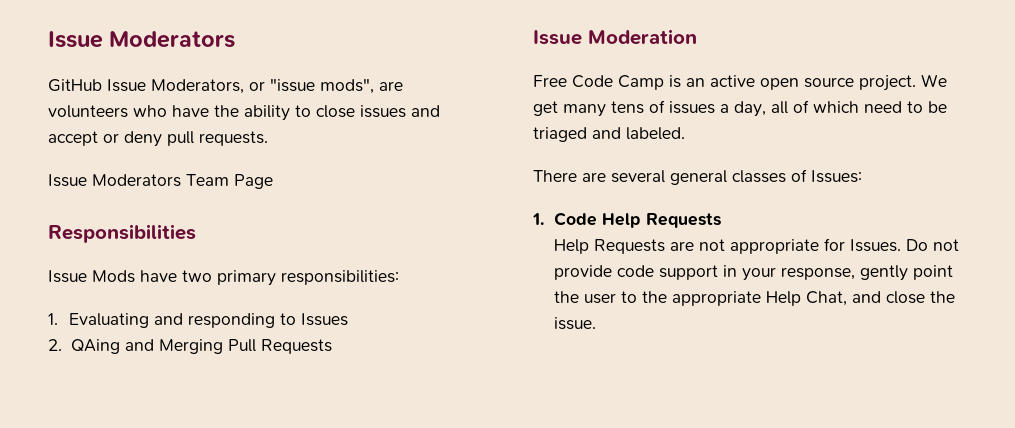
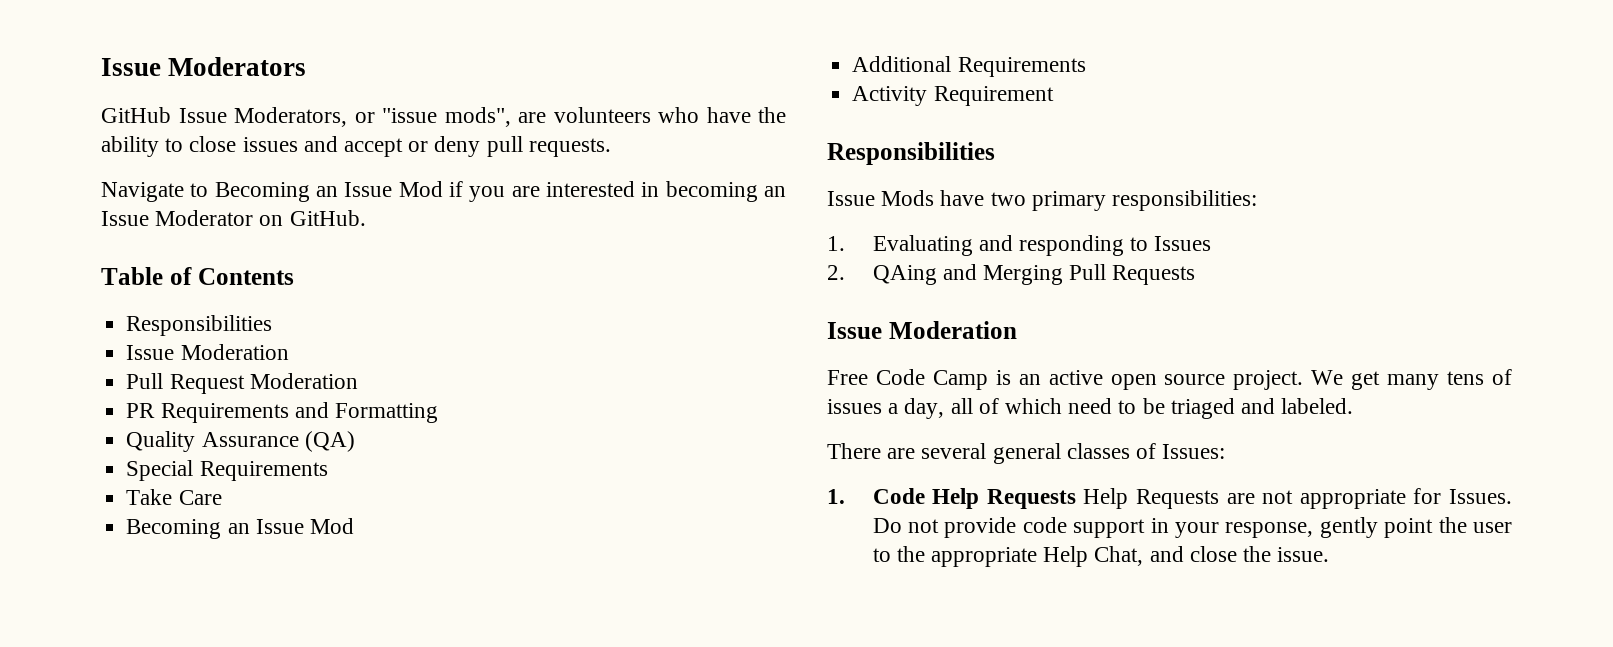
- Issue Moderators Team Page
+ Navigate to Becoming an Issue Mod if you are interested in becoming an Issue Moderator on GitHub.
+ Table of Contents
+ Responsibilities
+ Issue Moderation
+ Pull Request Moderation
+ PR Requirements and Formatting
+ Quality Assurance (QA)
+ Special Requirements
+ Take Care
+ Becoming an Issue Mod
+ Additional Requirements
+ Activity Requirement
- 1. Code Help Requests
- Help Requests are not appropriate for Issues.
+ 1. Code Help Requests Help Requests are not appropriate for Issues.

